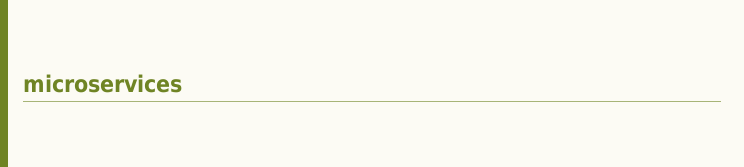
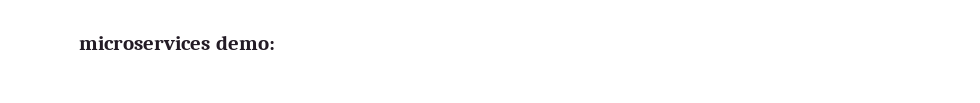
- microservices
+ microservices demo:

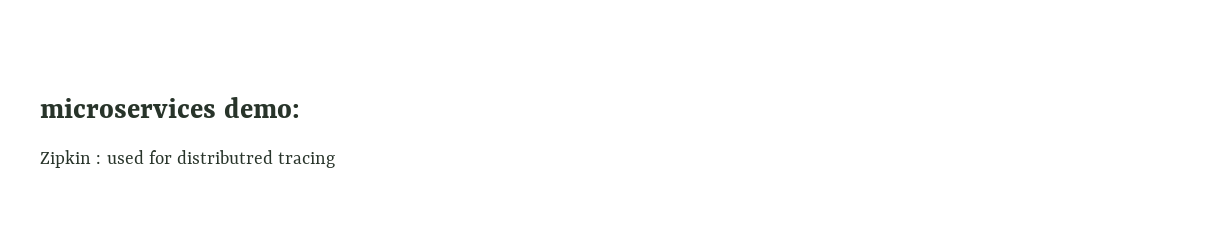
+ Zipkin : used for distributred tracing

